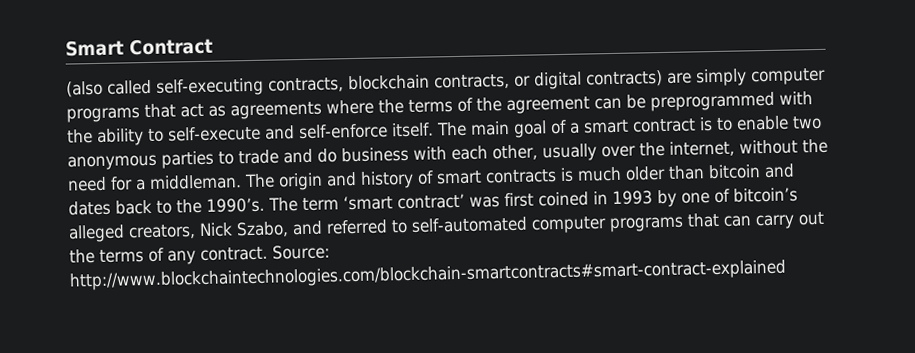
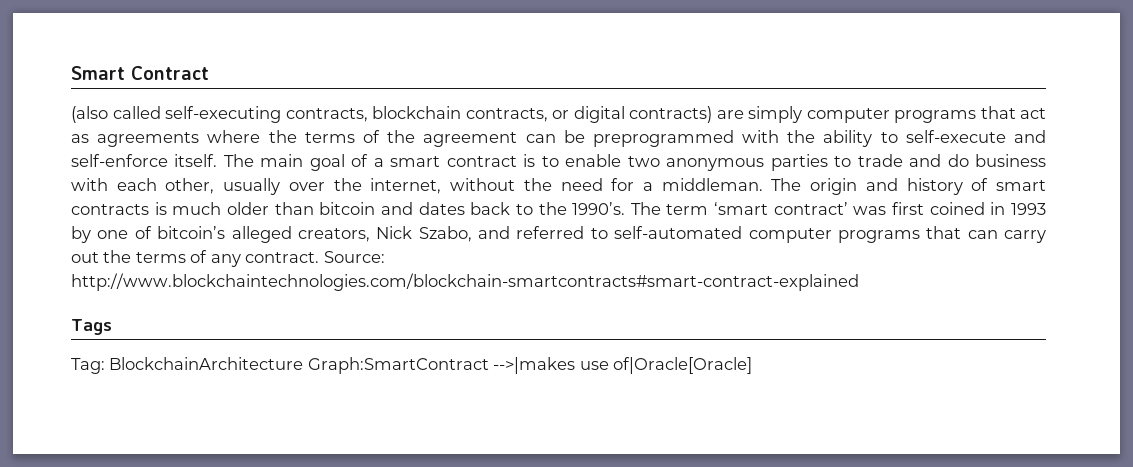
+ Tags
+ Tag: BlockchainArchitecture Graph:SmartContract -->|makes use of|Oracle[Oracle]

